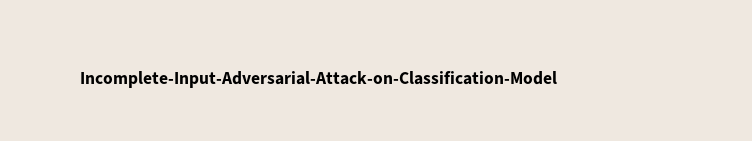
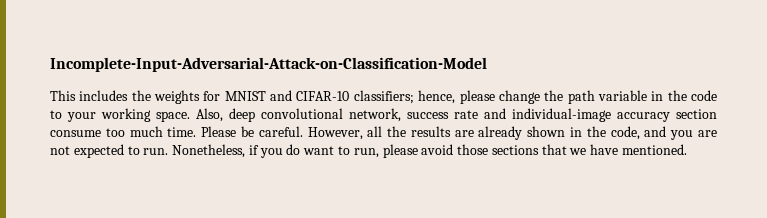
+ This includes the weights for MNIST and CIFAR-10 classifiers; hence, please change the path variable in the code to your working space. Also, deep convolutional network, success rate and individual-image accuracy section consume too much time. Please be careful. However, all the results are already shown in the code, and you are not expected to run. Nonetheless, if you do want to run, please avoid those sections that we have mentioned.

